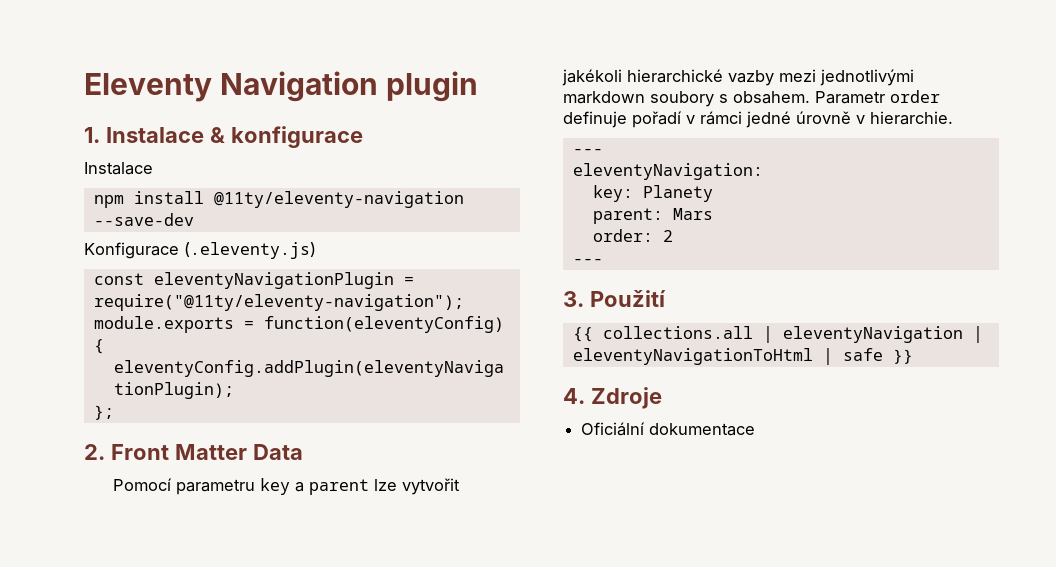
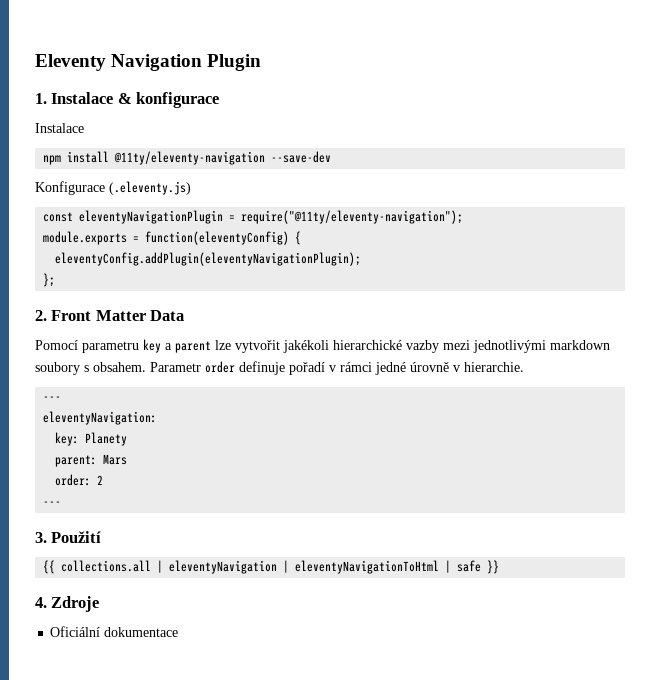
- Eleventy Navigation plugin
+ Eleventy Navigation Plugin

